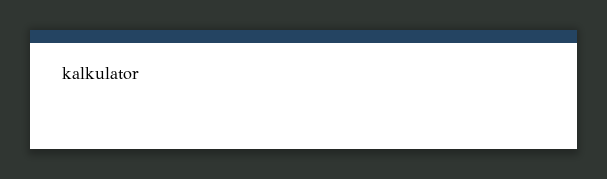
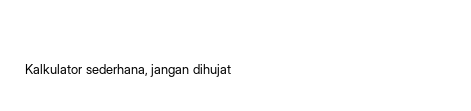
- kalkulator
+ Kalkulator sederhana, jangan dihujat

